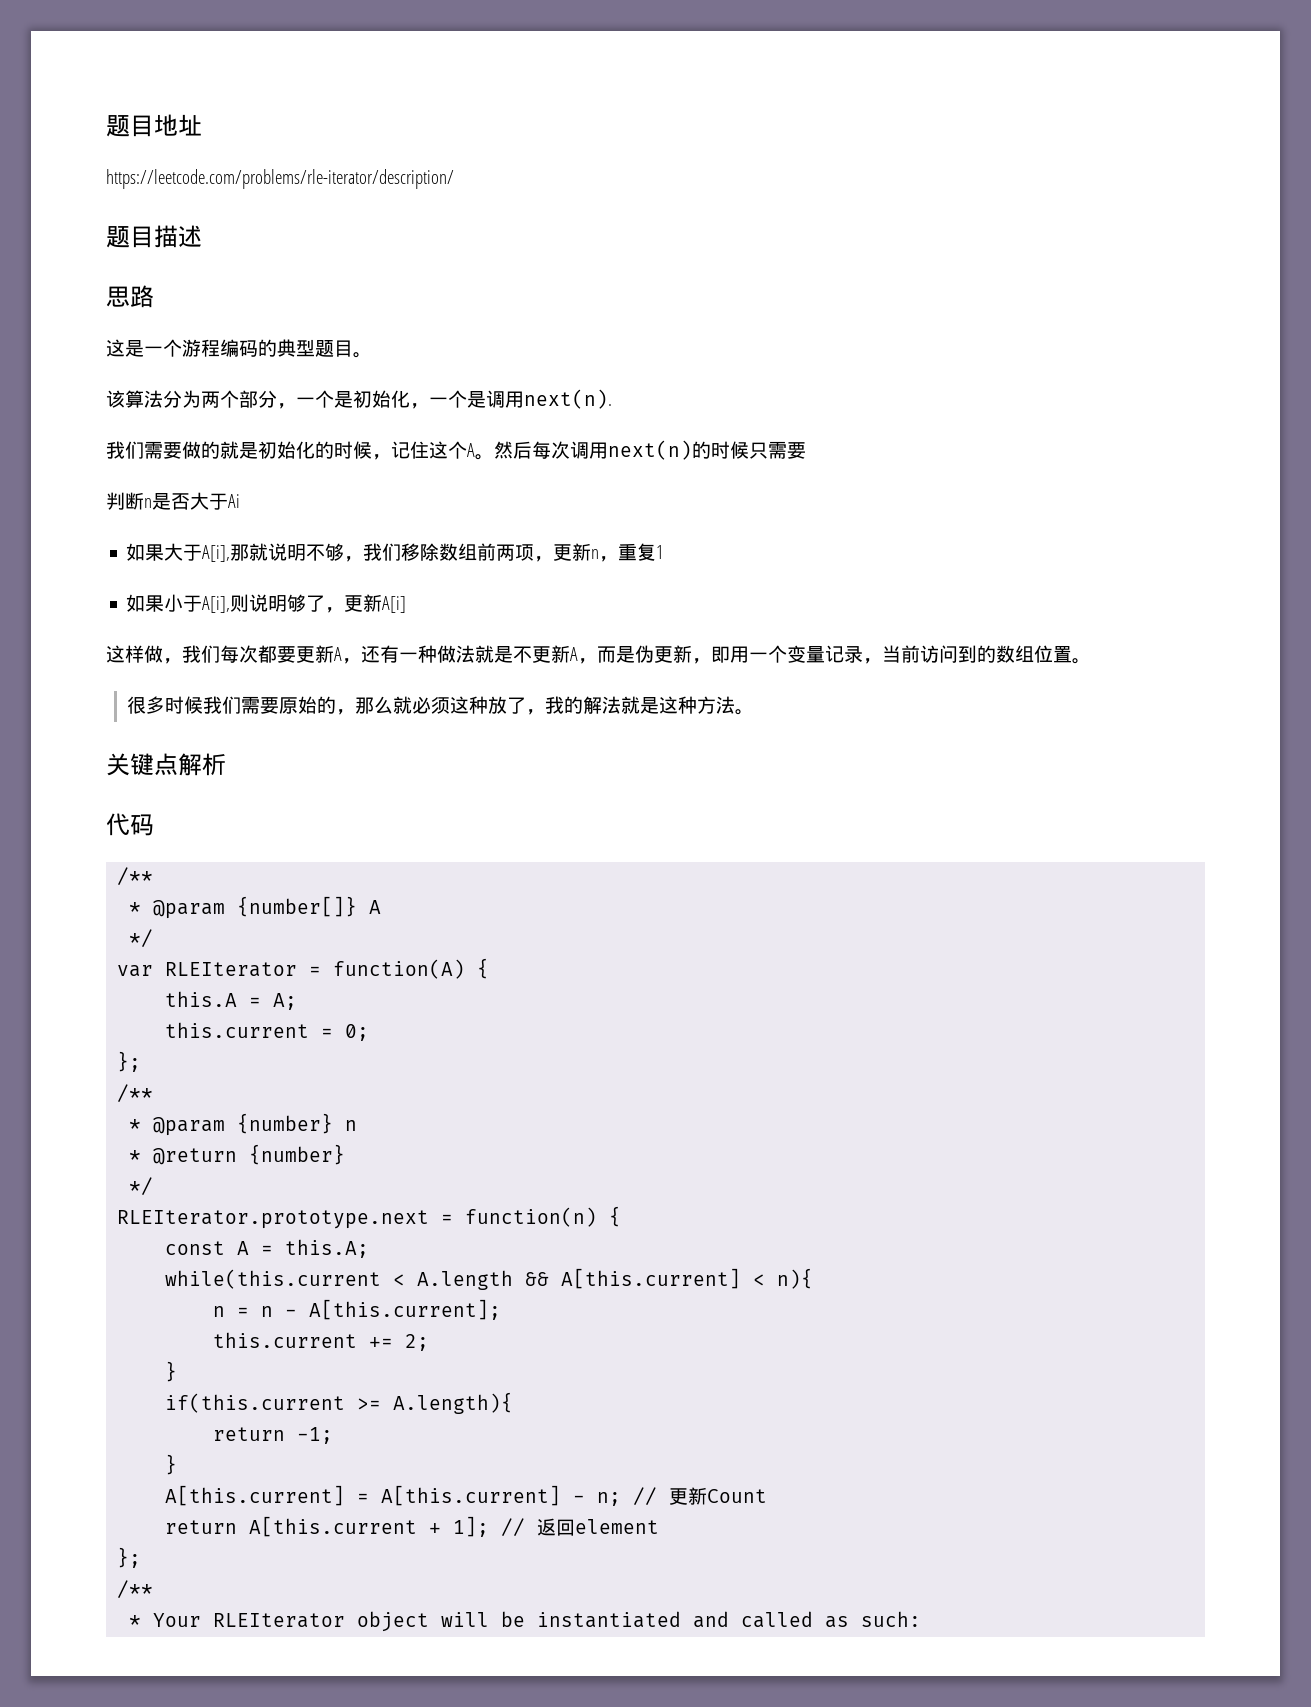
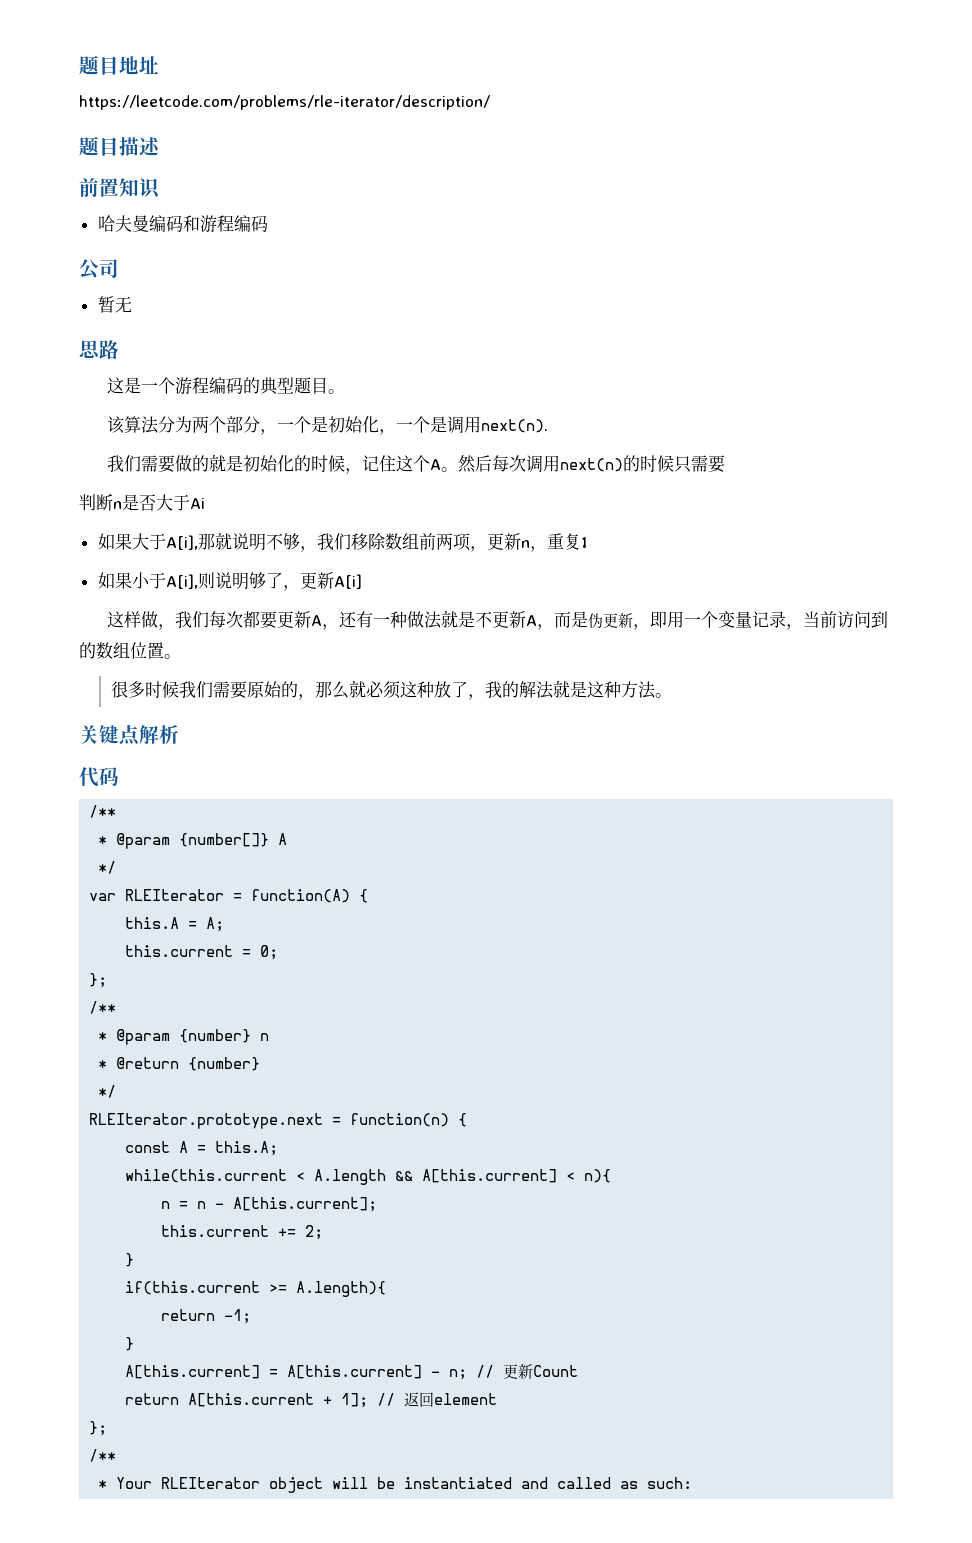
+ 前置知识
+ 哈夫曼编码和游程编码
+ 公司
+ 暂无

